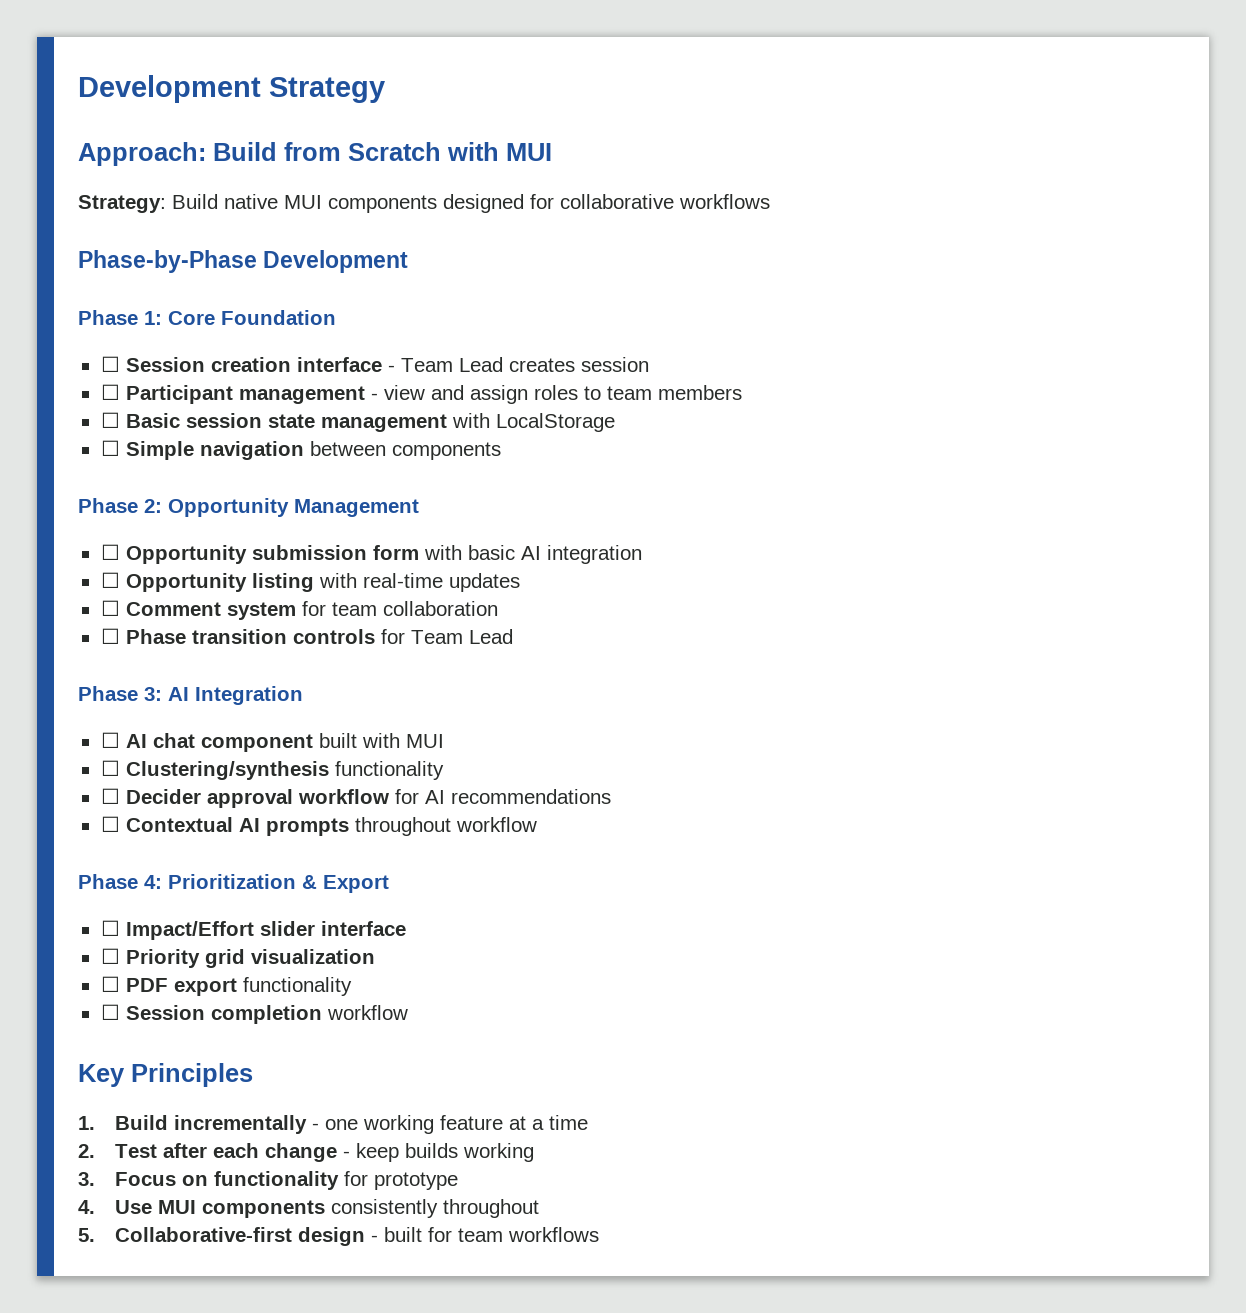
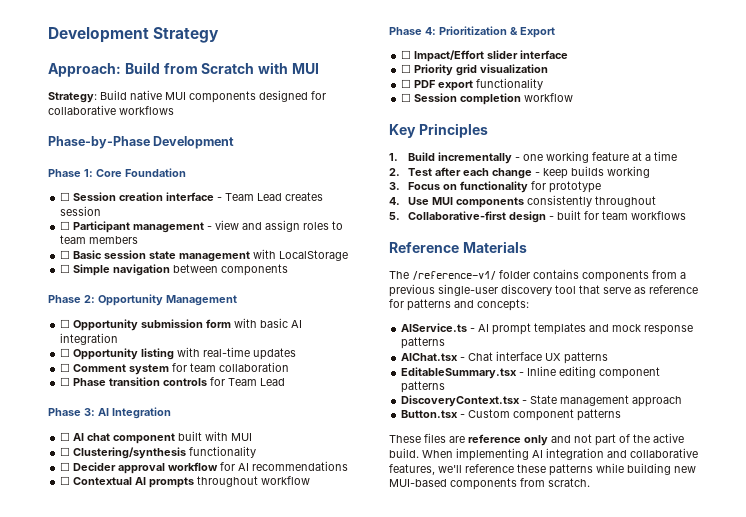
+ Reference Materials
+ The /reference-v1/ folder contains components from a previous single-user discovery tool that serve as reference for patterns and concepts:
+ AIService.ts - AI prompt templates and mock response patterns
+ AIChat.tsx - Chat interface UX patterns
+ EditableSummary.tsx - Inline editing component patterns
+ DiscoveryContext.tsx - State management approach
+ Button.tsx - Custom component patterns
+ These files are reference only and not part of the active build. When implementing AI integration and collaborative features, we'll reference these patterns while building new MUI-based components from scratch.

